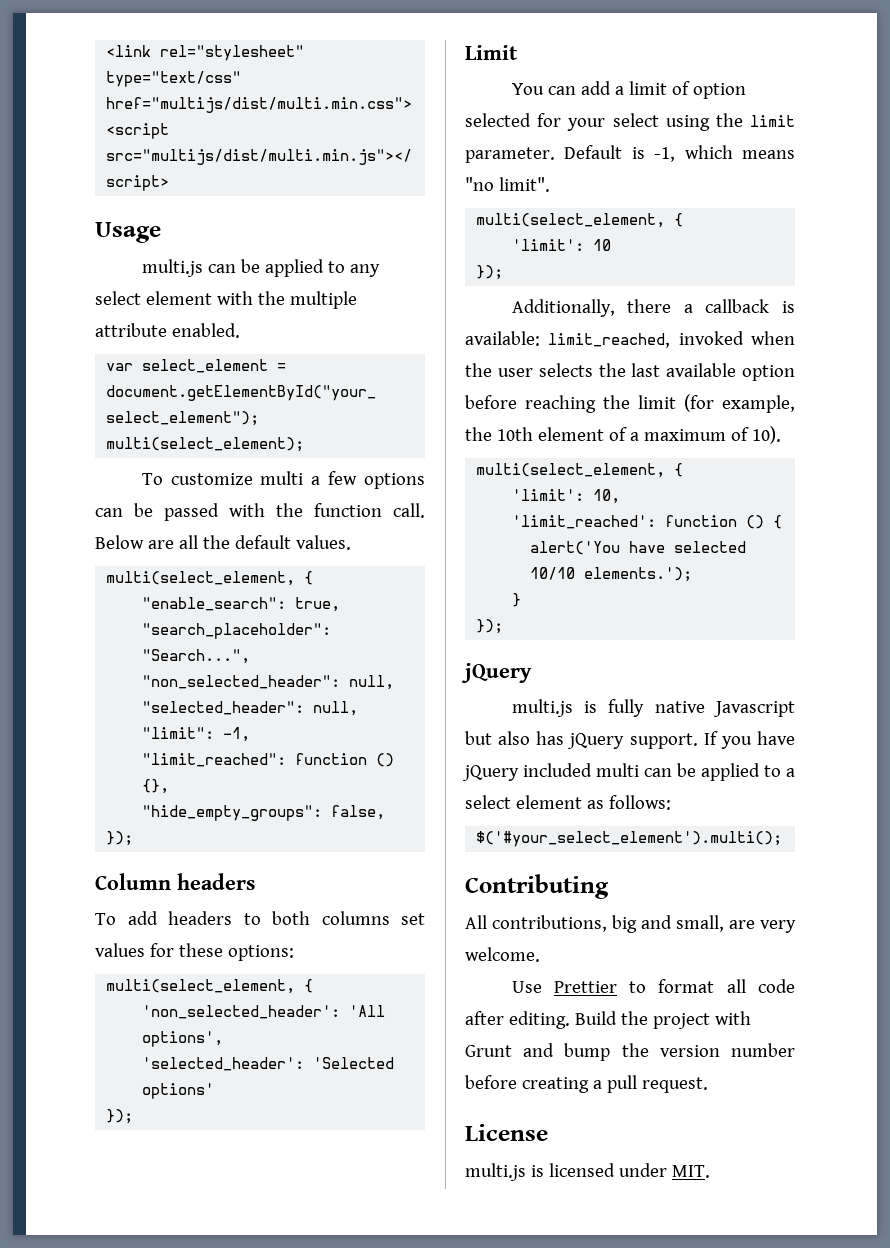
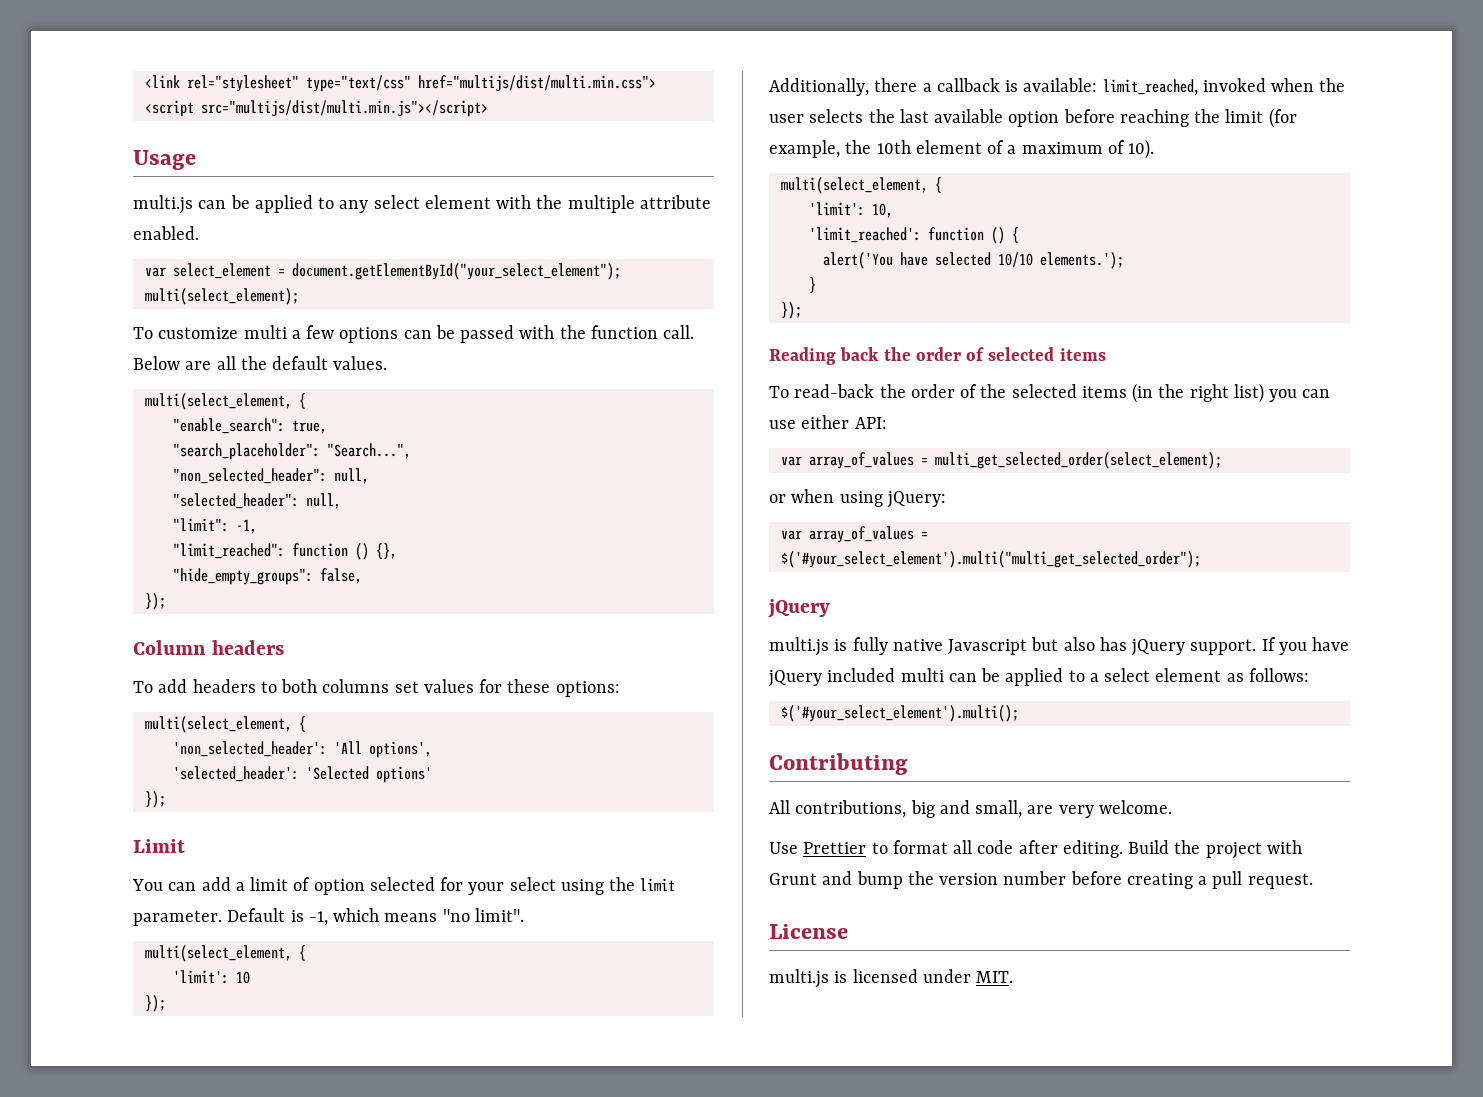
+ Reading back the order of selected items
+ To read-back the order of the selected items (in the right list) you can use either API:
+ var array_of_values = multi_get_selected_order(select_element);
+ or when using jQuery:
+ var array_of_values = $('#your_select_element').multi("multi_get_selected_order");

